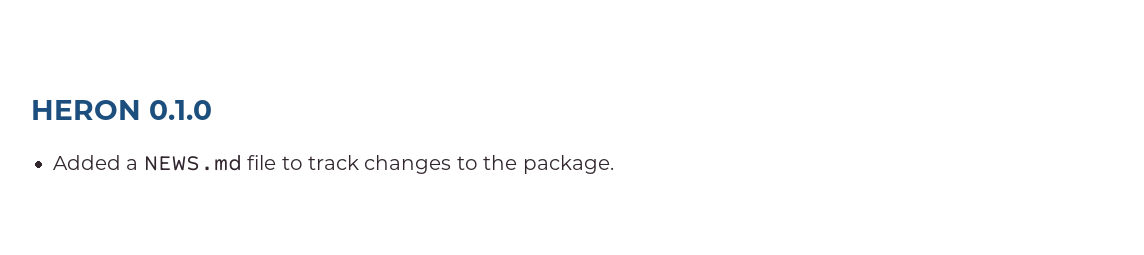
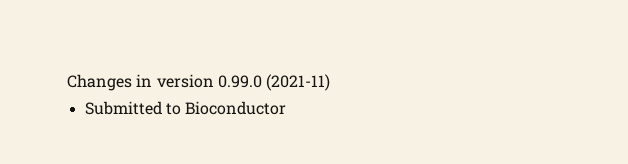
- HERON 0.1.0
- Added a NEWS.md file to track changes to the package.
+ Changes in version 0.99.0 (2021-11)
+ Submitted to Bioconductor

